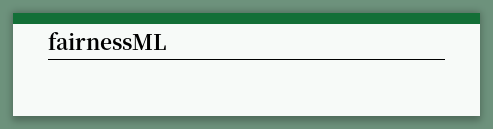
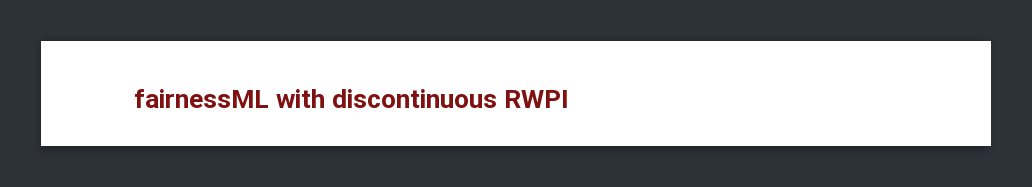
- fairnessML
+ fairnessML with discontinuous RWPI

